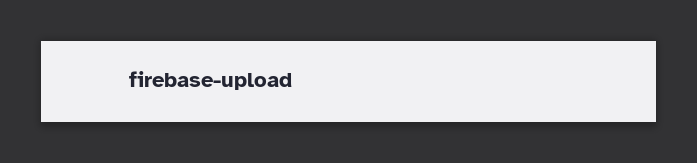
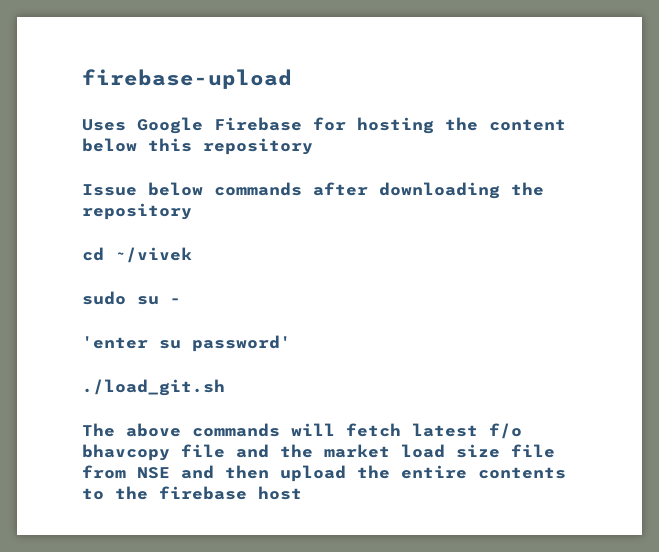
+ Uses Google Firebase for hosting the content below this repository
+ Issue below commands after downloading the repository
+ cd ~/vivek
+ sudo su -
+ 'enter su password'
+ ./load_git.sh
+ The above commands will fetch latest f/o bhavcopy file and the market load size file from NSE and then upload the entire contents to the firebase host

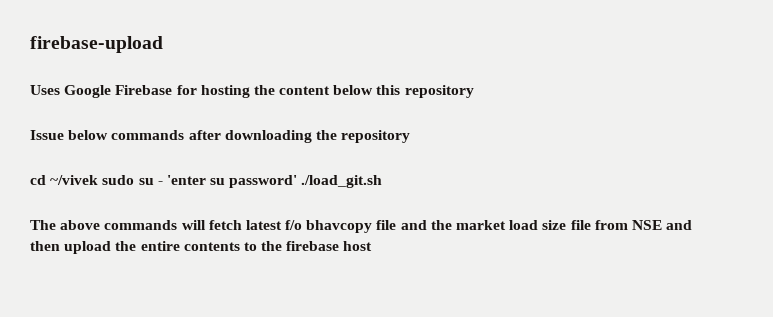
- cd ~/vivek
- sudo su -
- 'enter su password'
- ./load_git.sh
+ cd ~/vivek sudo su - 'enter su password' ./load_git.sh

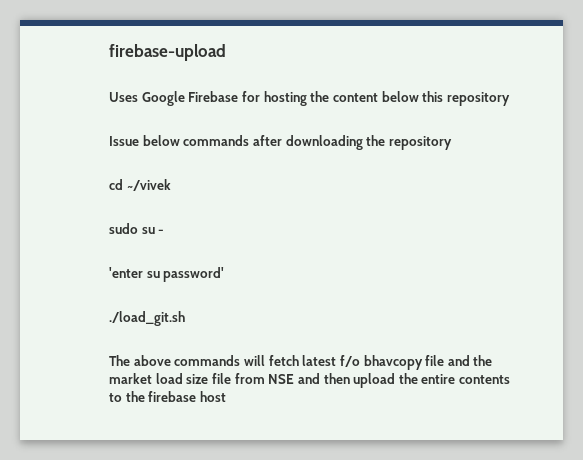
- cd ~/vivek sudo su - 'enter su password' ./load_git.sh
+ cd ~/vivek
+ sudo su -
+ 'enter su password'
+ ./load_git.sh

